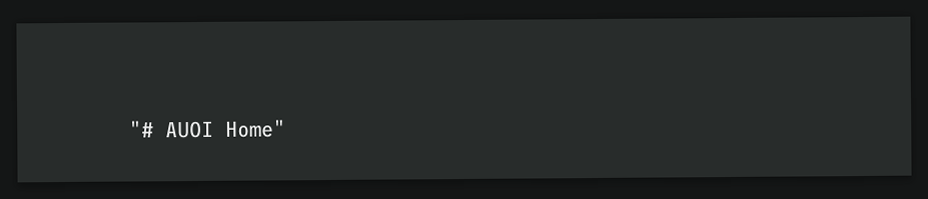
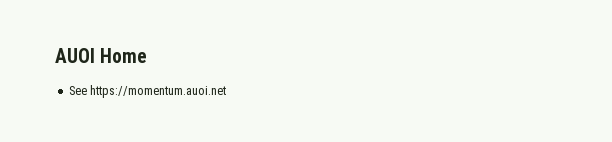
- "# AUOI Home"
+ AUOI Home
+ See https://momentum.auoi.net

